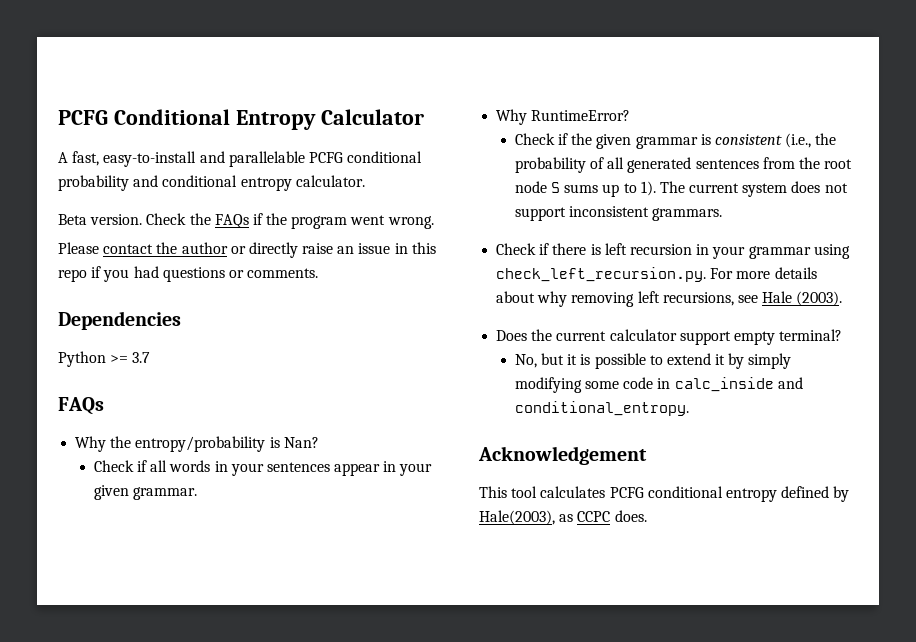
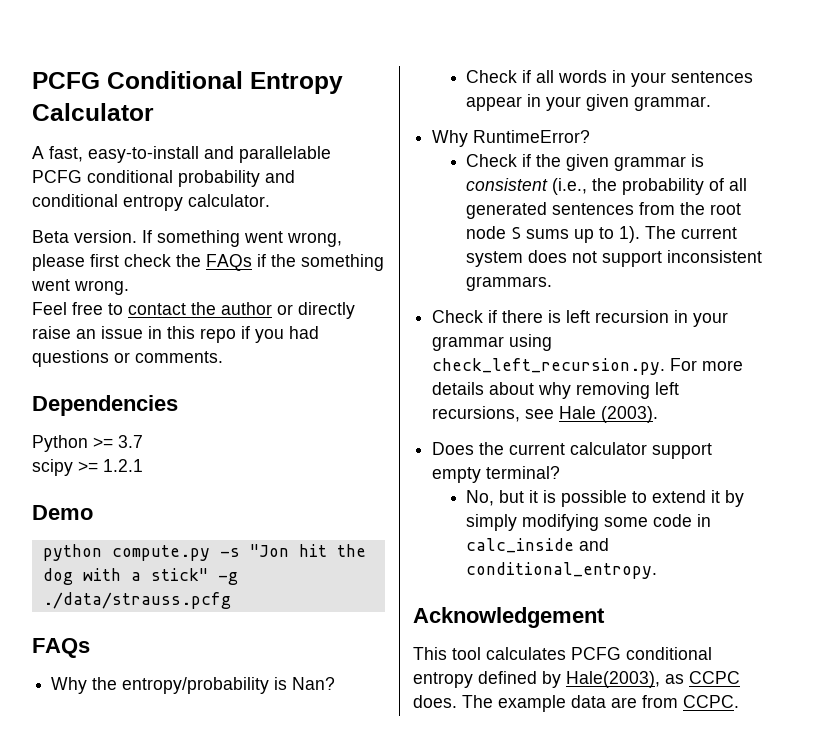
- Check the FAQs if the program went wrong.
+ If something went wrong, please first check the FAQs if the something went wrong.
- Please contact the author or directly raise an issue in this repo if you had questions or comments.
+ Feel free to contact the author or directly raise an issue in this repo if you had questions or comments.
+ scipy >= 1.2.1
+ Demo
+ python compute.py -s "Jon hit the dog with a stick" -g ./data/strauss.pcfg
+ The example data are from CCPC.

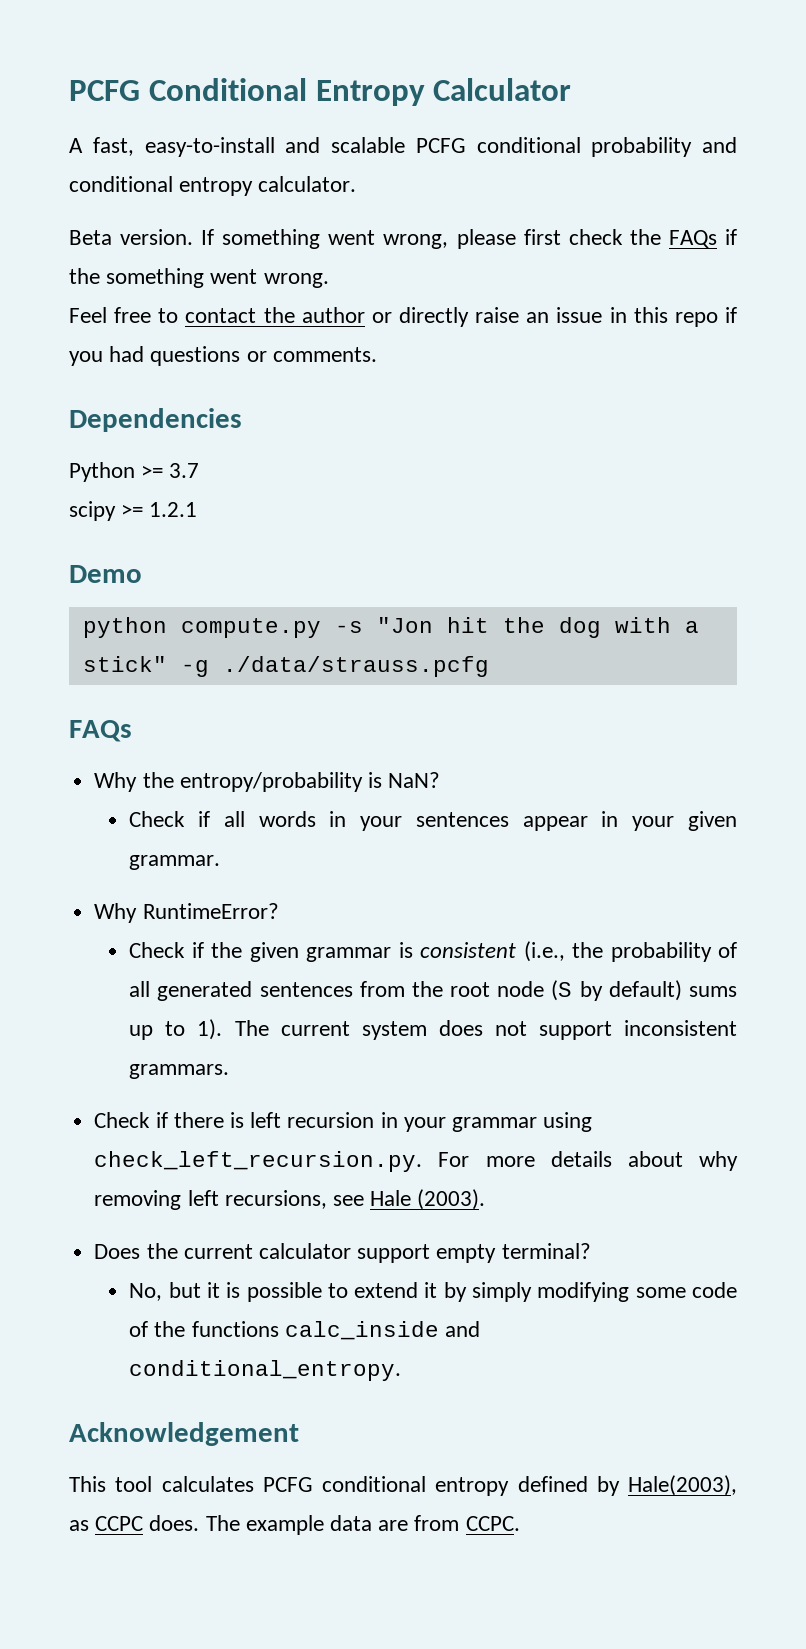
- A fast, easy-to-install and parallelable PCFG conditional probability and conditional entropy calculator.
+ A fast, easy-to-install and scalable PCFG conditional probability and conditional entropy calculator.
- Why the entropy/probability is Nan?
+ Why the entropy/probability is NaN?
- Check if the given grammar is consistent (i.e., the probability of all generated sentences from the root node S sums up to 1).
+ Check if the given grammar is consistent (i.e., the probability of all generated sentences from the root node (S by default) sums up to 1).
- No, but it is possible to extend it by simply modifying some code in calc_inside and conditional_entropy.
+ No, but it is possible to extend it by simply modifying some code of the functions calc_inside and conditional_entropy.

